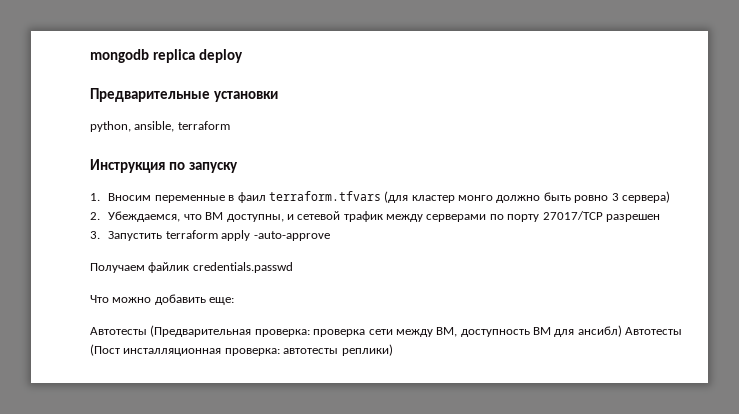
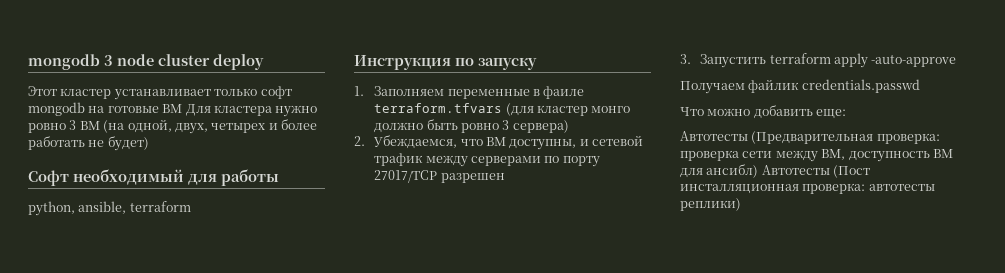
- mongodb replica deploy
- Предварительные установки
+ mongodb 3 node cluster deploy
+ Этот кластер устанавливает только софт mongodb на готовые ВМ Для кластера нужно ровно 3 ВМ (на одной, двух, четырех и более работать не будет)
+ Софт необходимый для работы
- 1. Вносим переменные в фаил terraform.tfvars (для кластер монго должно быть ровно 3 сервера)
+ 1. Заполняем переменные в фаиле terraform.tfvars (для кластер монго должно быть ровно 3 сервера)

